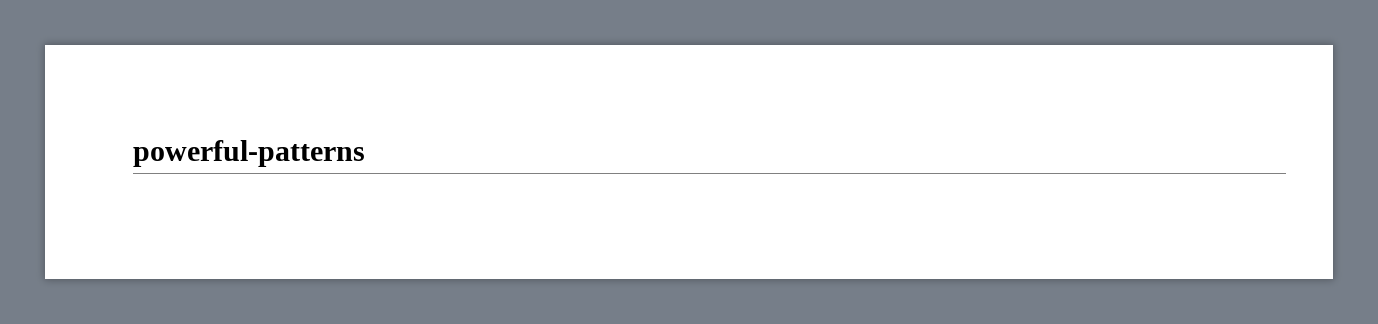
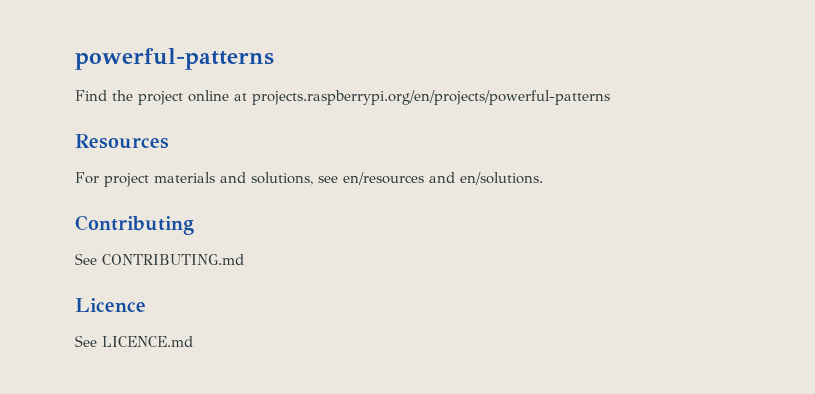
+ Find the project online at projects.raspberrypi.org/en/projects/powerful-patterns
+ Resources
+ For project materials and solutions, see en/resources and en/solutions.
+ Contributing
+ See CONTRIBUTING.md
+ Licence
+ See LICENCE.md

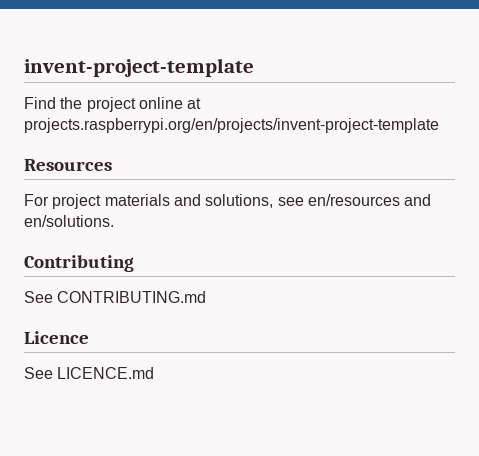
- powerful-patterns
+ invent-project-template
- Find the project online at projects.raspberrypi.org/en/projects/powerful-patterns
+ Find the project online at projects.raspberrypi.org/en/projects/invent-project-template

